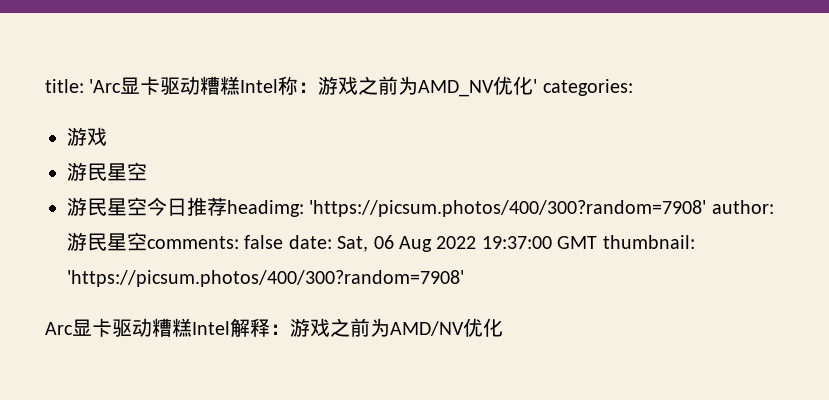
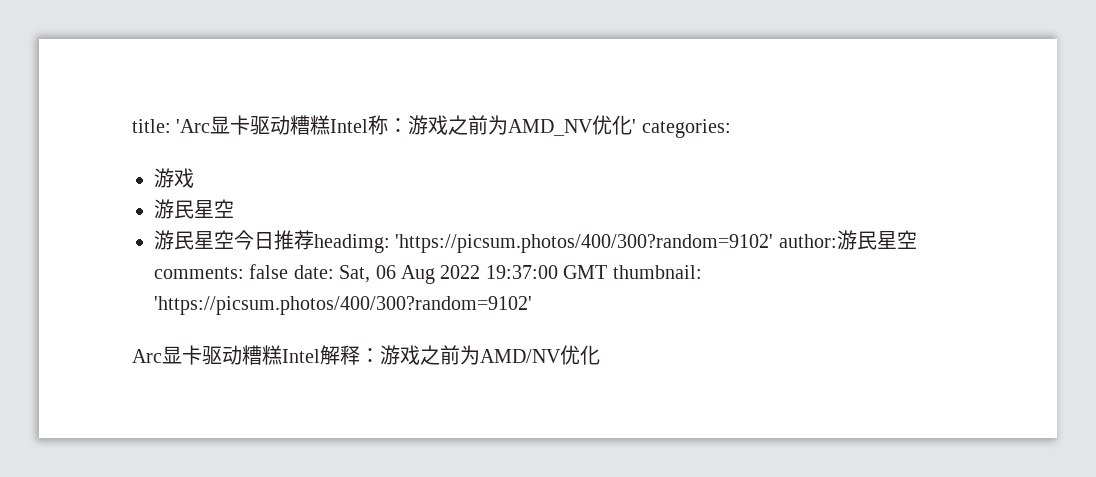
- 游民星空今日推荐headimg: 'https://picsum.photos/400/300?random=7908' author:游民星空comments: false date: Sat, 06 Aug 2022 19:37:00 GMT thumbnail: 'https://picsum.photos/400/300?random=7908'
+ 游民星空今日推荐headimg: 'https://picsum.photos/400/300?random=9102' author:游民星空comments: false date: Sat, 06 Aug 2022 19:37:00 GMT thumbnail: 'https://picsum.photos/400/300?random=9102'

